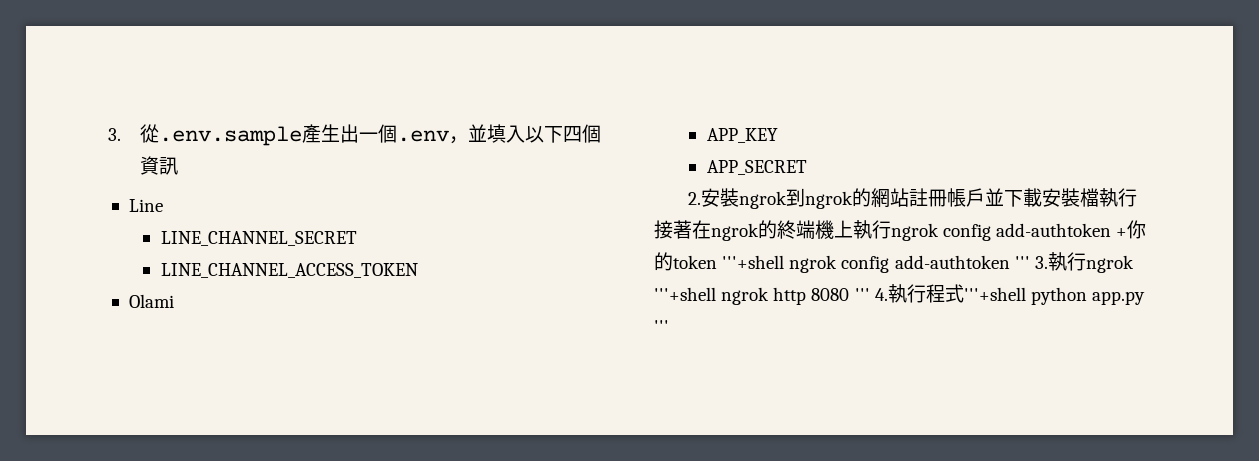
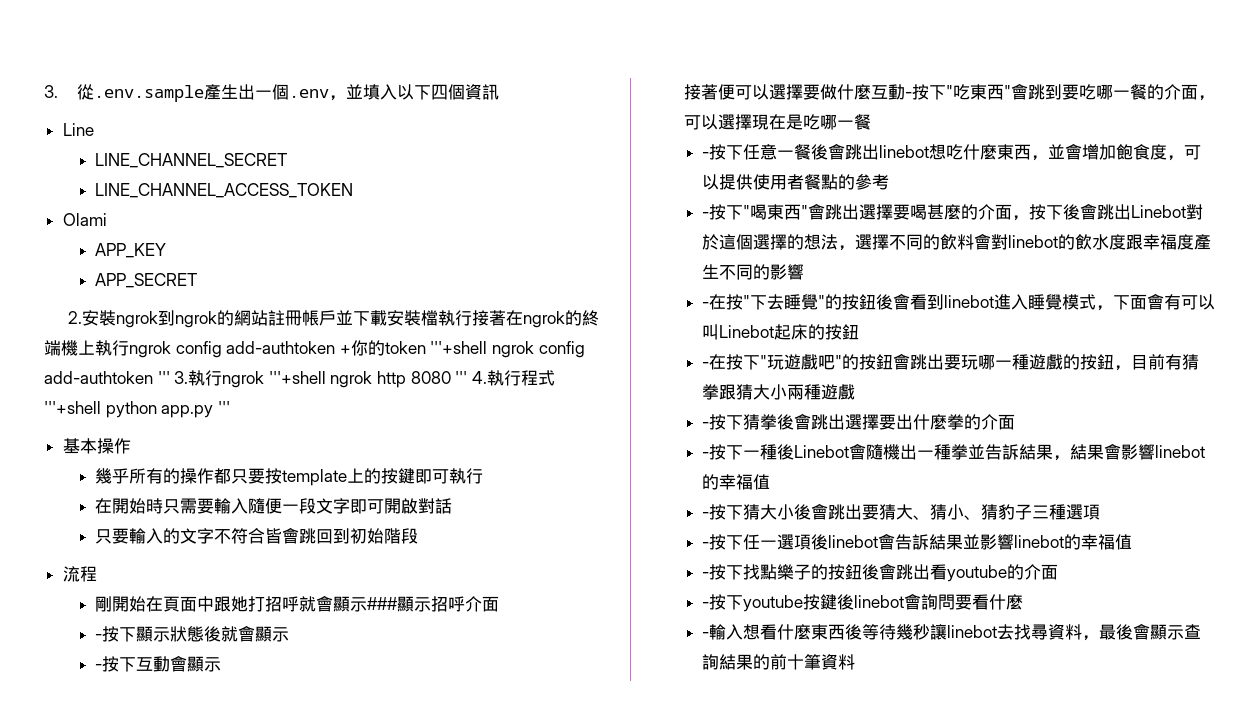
+ 基本操作
+ 幾乎所有的操作都只要按template上的按鍵即可執行
+ 在開始時只需要輸入隨便一段文字即可開啟對話
+ 只要輸入的文字不符合皆會跳回到初始階段
+ 流程
+ 剛開始在頁面中跟她打招呼就會顯示###顯示招呼介面
+ -按下顯示狀態後就會顯示
+ -按下互動會顯示
+ 接著便可以選擇要做什麼互動-按下"吃東西"會跳到要吃哪一餐的介面，可以選擇現在是吃哪一餐
+ -按下任意一餐後會跳出linebot想吃什麼東西，並會增加飽食度，可以提供使用者餐點的參考
+ -按下"喝東西"會跳出選擇要喝甚麼的介面，按下後會跳出Linebot對於這個選擇的想法，選擇不同的飲料會對linebot的飲水度跟幸福度產生不同的影響
+ -在按"下去睡覺"的按鈕後會看到linebot進入睡覺模式，下面會有可以叫Linebot起床的按鈕
+ -在按下"玩遊戲吧"的按鈕會跳出要玩哪一種遊戲的按鈕，目前有猜拳跟猜大小兩種遊戲
+ -按下猜拳後會跳出選擇要出什麼拳的介面
+ -按下一種後Linebot會隨機出一種拳並告訴結果，結果會影響linebot的幸福值
+ -按下猜大小後會跳出要猜大、猜小、猜豹子三種選項
+ -按下任一選項後linebot會告訴結果並影響linebot的幸福值
+ -按下找點樂子的按鈕後會跳出看youtube的介面
+ -按下youtube按鍵後linebot會詢問要看什麼
+ -輸入想看什麼東西後等待幾秒讓linebot去找尋資料，最後會顯示查詢結果的前十筆資料

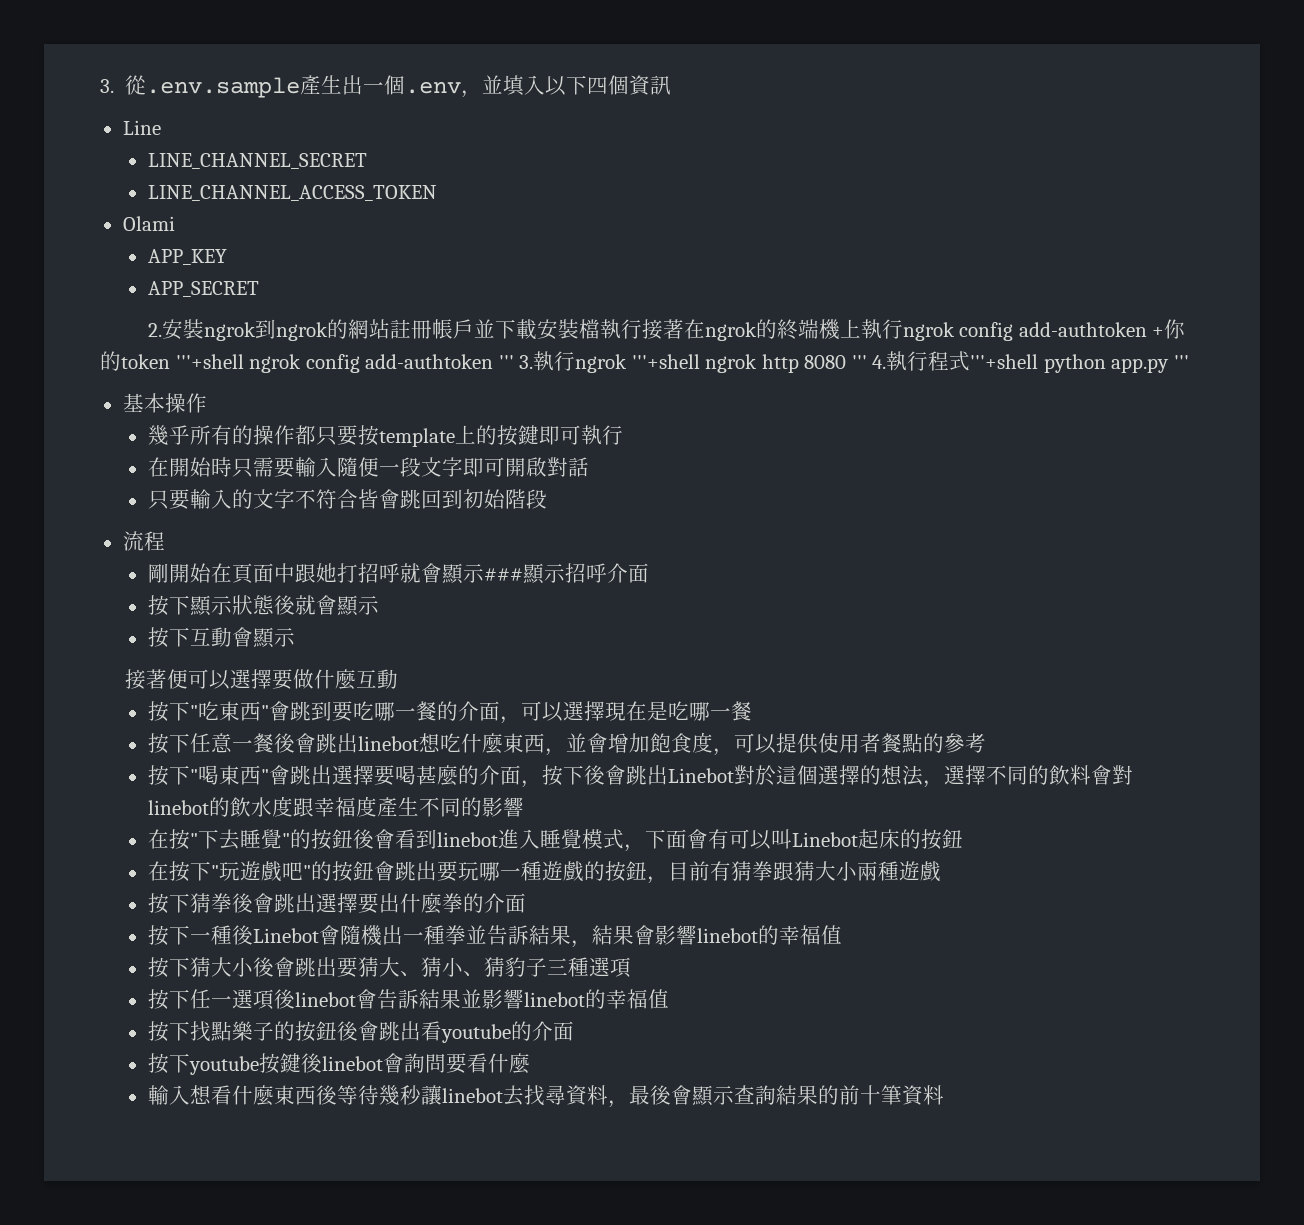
- -按下顯示狀態後就會顯示
+ 按下顯示狀態後就會顯示
- -按下互動會顯示
+ 按下互動會顯示
- 接著便可以選擇要做什麼互動-按下"吃東西"會跳到要吃哪一餐的介面，可以選擇現在是吃哪一餐
+ 接著便可以選擇要做什麼互動
+ 按下"吃東西"會跳到要吃哪一餐的介面，可以選擇現在是吃哪一餐
- -按下任意一餐後會跳出linebot想吃什麼東西，並會增加飽食度，可以提供使用者餐點的參考
+ 按下任意一餐後會跳出linebot想吃什麼東西，並會增加飽食度，可以提供使用者餐點的參考
- -按下"喝東西"會跳出選擇要喝甚麼的介面，按下後會跳出Linebot對於這個選擇的想法，選擇不同的飲料會對linebot的飲水度跟幸福度產生不同的影響
+ 按下"喝東西"會跳出選擇要喝甚麼的介面，按下後會跳出Linebot對於這個選擇的想法，選擇不同的飲料會對linebot的飲水度跟幸福度產生不同的影響
- -在按"下去睡覺"的按鈕後會看到linebot進入睡覺模式，下面會有可以叫Linebot起床的按鈕
+ 在按"下去睡覺"的按鈕後會看到linebot進入睡覺模式，下面會有可以叫Linebot起床的按鈕
- -在按下"玩遊戲吧"的按鈕會跳出要玩哪一種遊戲的按鈕，目前有猜拳跟猜大小兩種遊戲
+ 在按下"玩遊戲吧"的按鈕會跳出要玩哪一種遊戲的按鈕，目前有猜拳跟猜大小兩種遊戲
- -按下猜拳後會跳出選擇要出什麼拳的介面
+ 按下猜拳後會跳出選擇要出什麼拳的介面
- -按下一種後Linebot會隨機出一種拳並告訴結果，結果會影響linebot的幸福值
+ 按下一種後Linebot會隨機出一種拳並告訴結果，結果會影響linebot的幸福值
- -按下猜大小後會跳出要猜大、猜小、猜豹子三種選項
+ 按下猜大小後會跳出要猜大、猜小、猜豹子三種選項
- -按下任一選項後linebot會告訴結果並影響linebot的幸福值
+ 按下任一選項後linebot會告訴結果並影響linebot的幸福值
- -按下找點樂子的按鈕後會跳出看youtube的介面
+ 按下找點樂子的按鈕後會跳出看youtube的介面
- -按下youtube按鍵後linebot會詢問要看什麼
+ 按下youtube按鍵後linebot會詢問要看什麼
- -輸入想看什麼東西後等待幾秒讓linebot去找尋資料，最後會顯示查詢結果的前十筆資料
+ 輸入想看什麼東西後等待幾秒讓linebot去找尋資料，最後會顯示查詢結果的前十筆資料

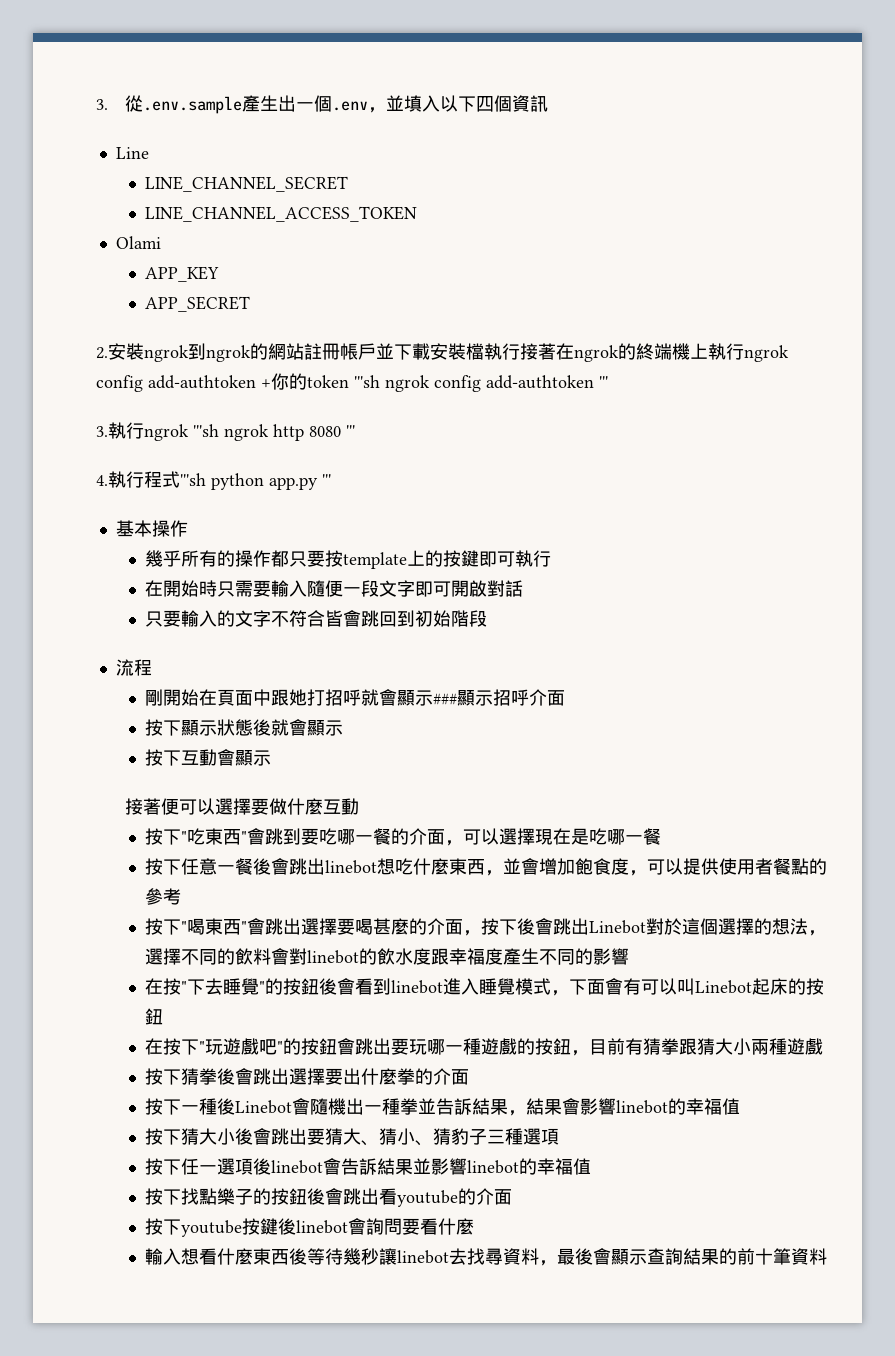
- 2.安裝ngrok到ngrok的網站註冊帳戶並下載安裝檔執行接著在ngrok的終端機上執行ngrok config add-authtoken +你的token '''+shell ngrok config add-authtoken ''' 3.執行ngrok '''+shell ngrok http 8080 ''' 4.執行程式'''+shell python app.py '''
+ 2.安裝ngrok到ngrok的網站註冊帳戶並下載安裝檔執行接著在ngrok的終端機上執行ngrok config add-authtoken +你的token '''sh ngrok config add-authtoken '''
+ 3.執行ngrok '''sh ngrok http 8080 '''
+ 4.執行程式'''sh python app.py '''

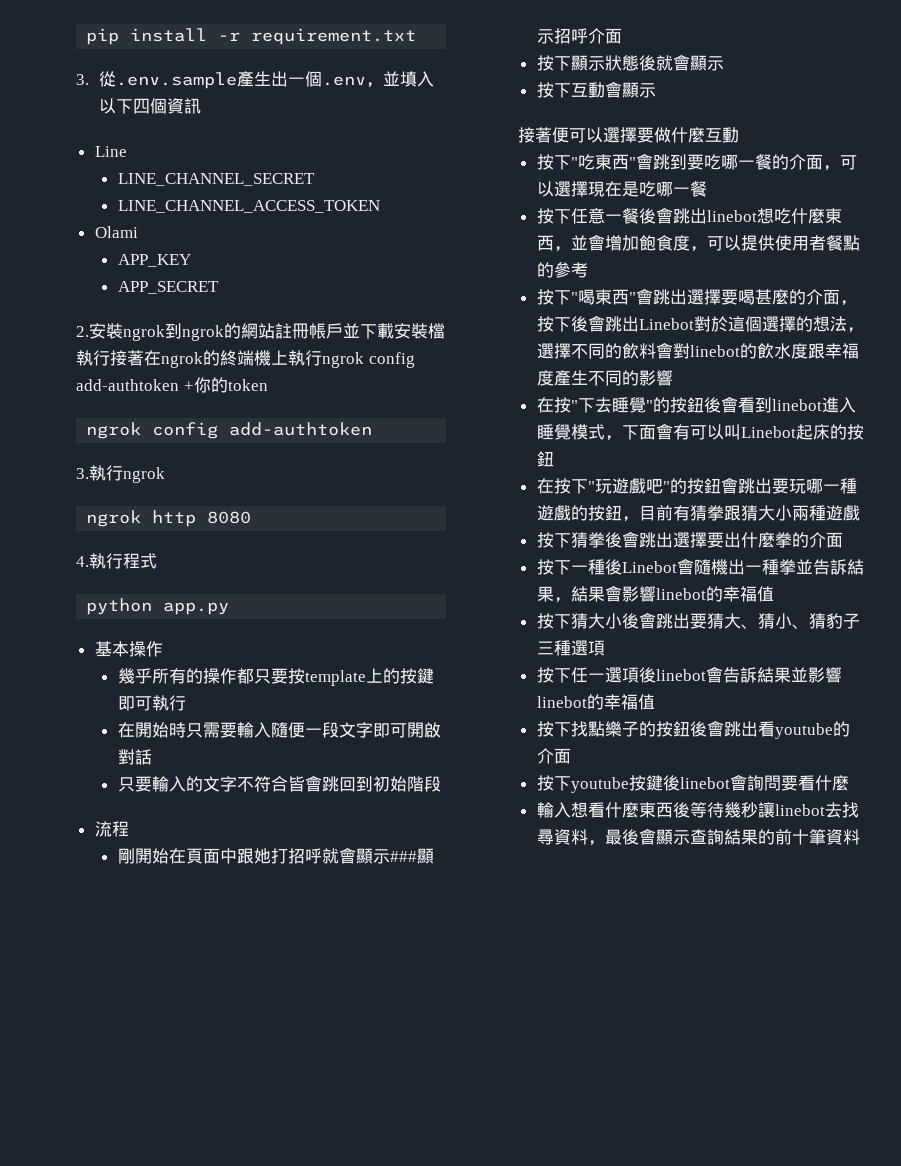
+ pip install -r requirement.txt
- 2.安裝ngrok到ngrok的網站註冊帳戶並下載安裝檔執行接著在ngrok的終端機上執行ngrok config add-authtoken +你的token '''sh ngrok config add-authtoken '''
+ 2.安裝ngrok到ngrok的網站註冊帳戶並下載安裝檔執行接著在ngrok的終端機上執行ngrok config add-authtoken +你的token
+ ngrok config add-authtoken
- 3.執行ngrok '''sh ngrok http 8080 '''
+ 3.執行ngrok
+ ngrok http 8080
- 4.執行程式'''sh python app.py '''
+ 4.執行程式
+ python app.py

